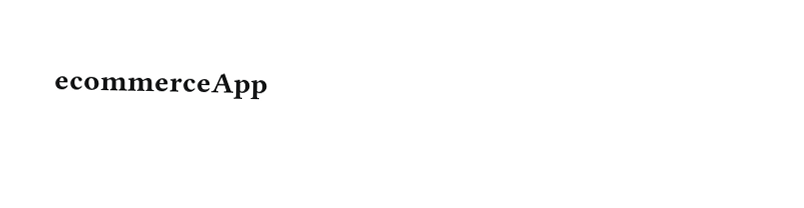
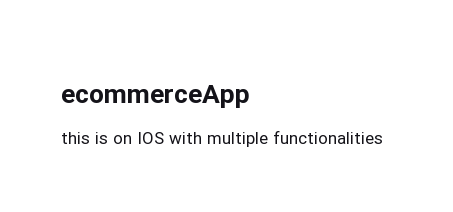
+ this is on IOS with multiple functionalities

